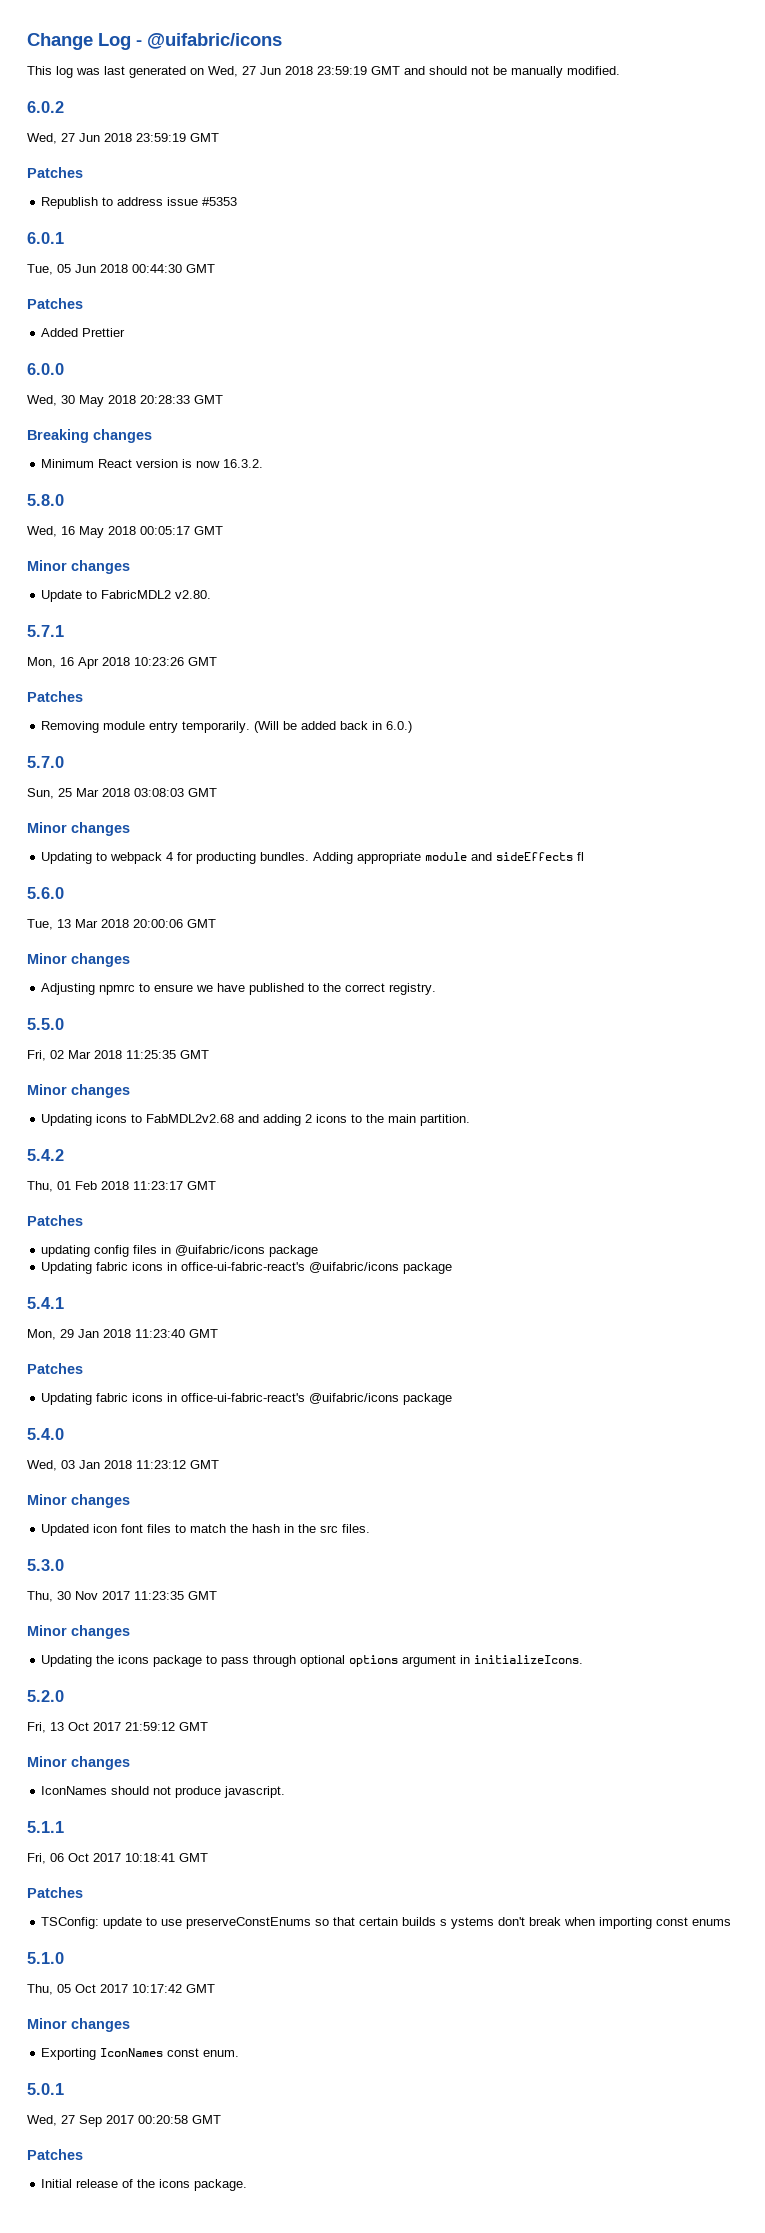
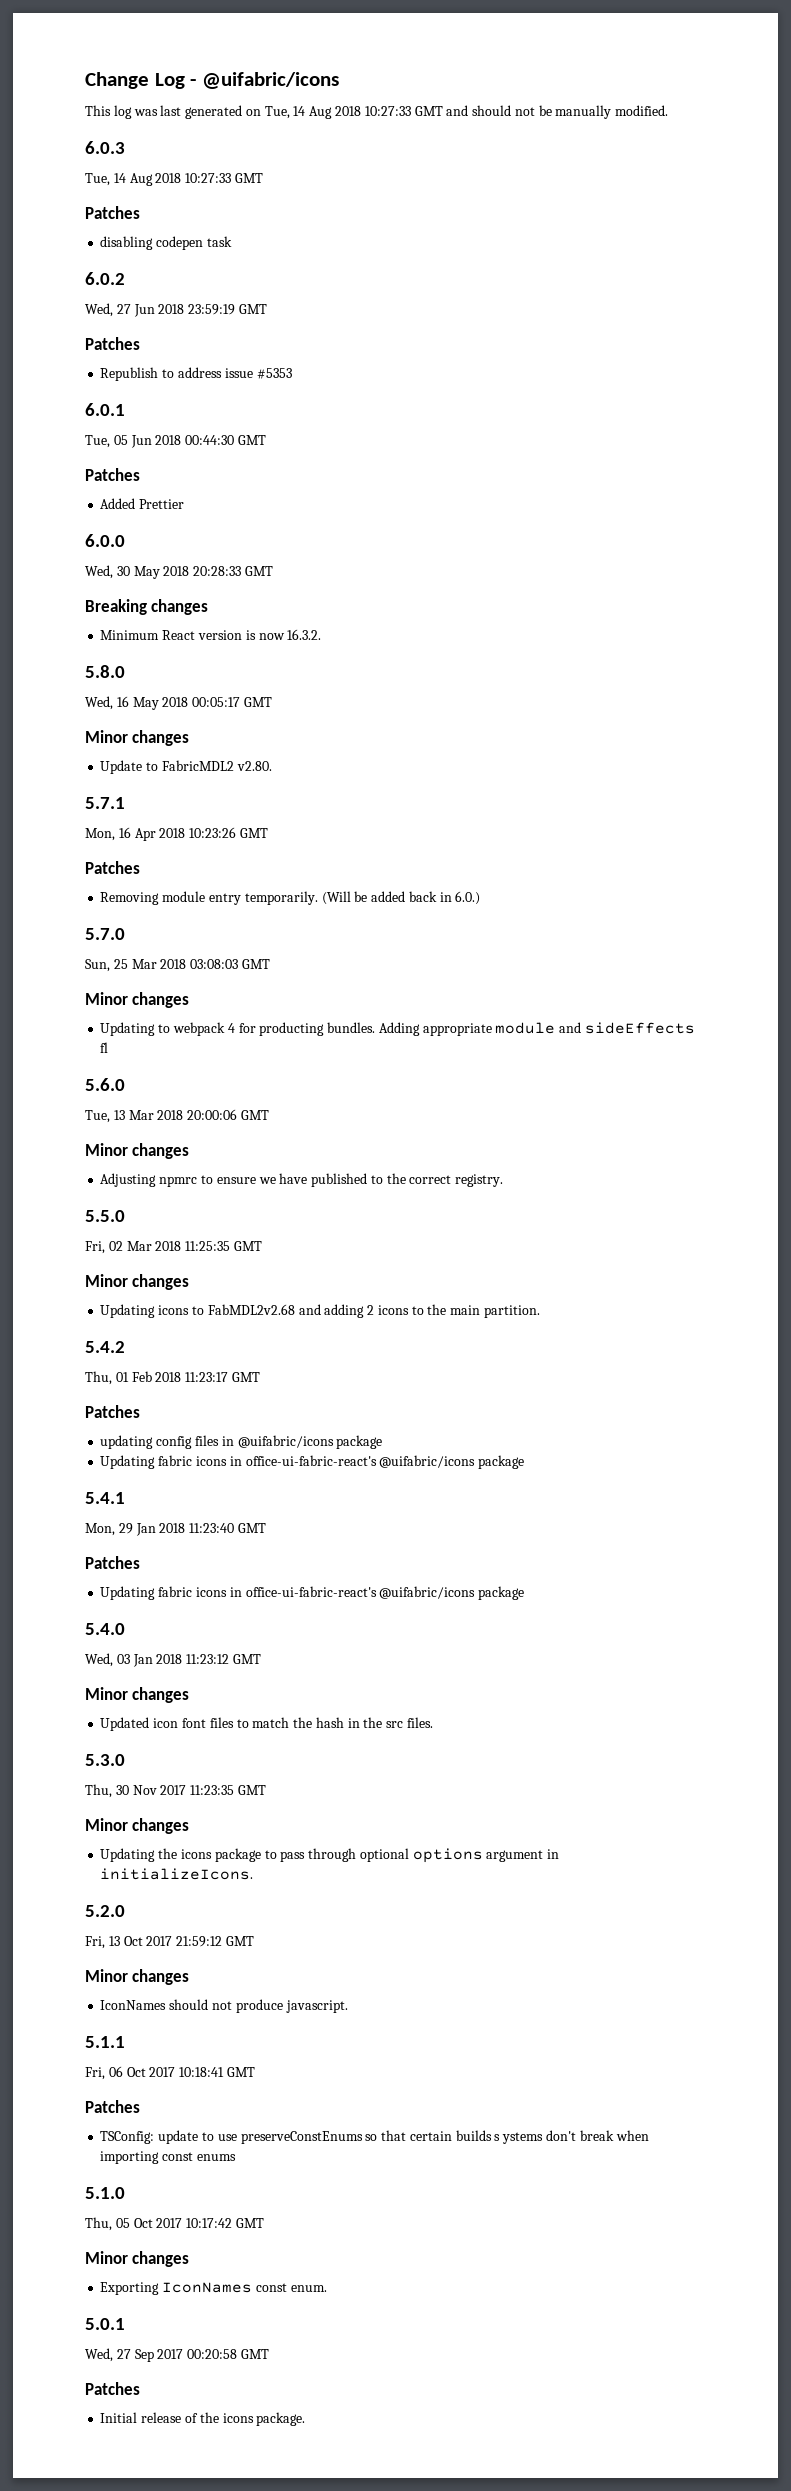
- This log was last generated on Wed, 27 Jun 2018 23:59:19 GMT and should not be manually modified.
+ This log was last generated on Tue, 14 Aug 2018 10:27:33 GMT and should not be manually modified.
+ 6.0.3
+ Tue, 14 Aug 2018 10:27:33 GMT
+ Patches
+ disabling codepen task

